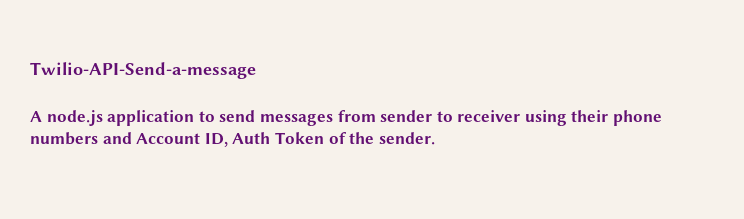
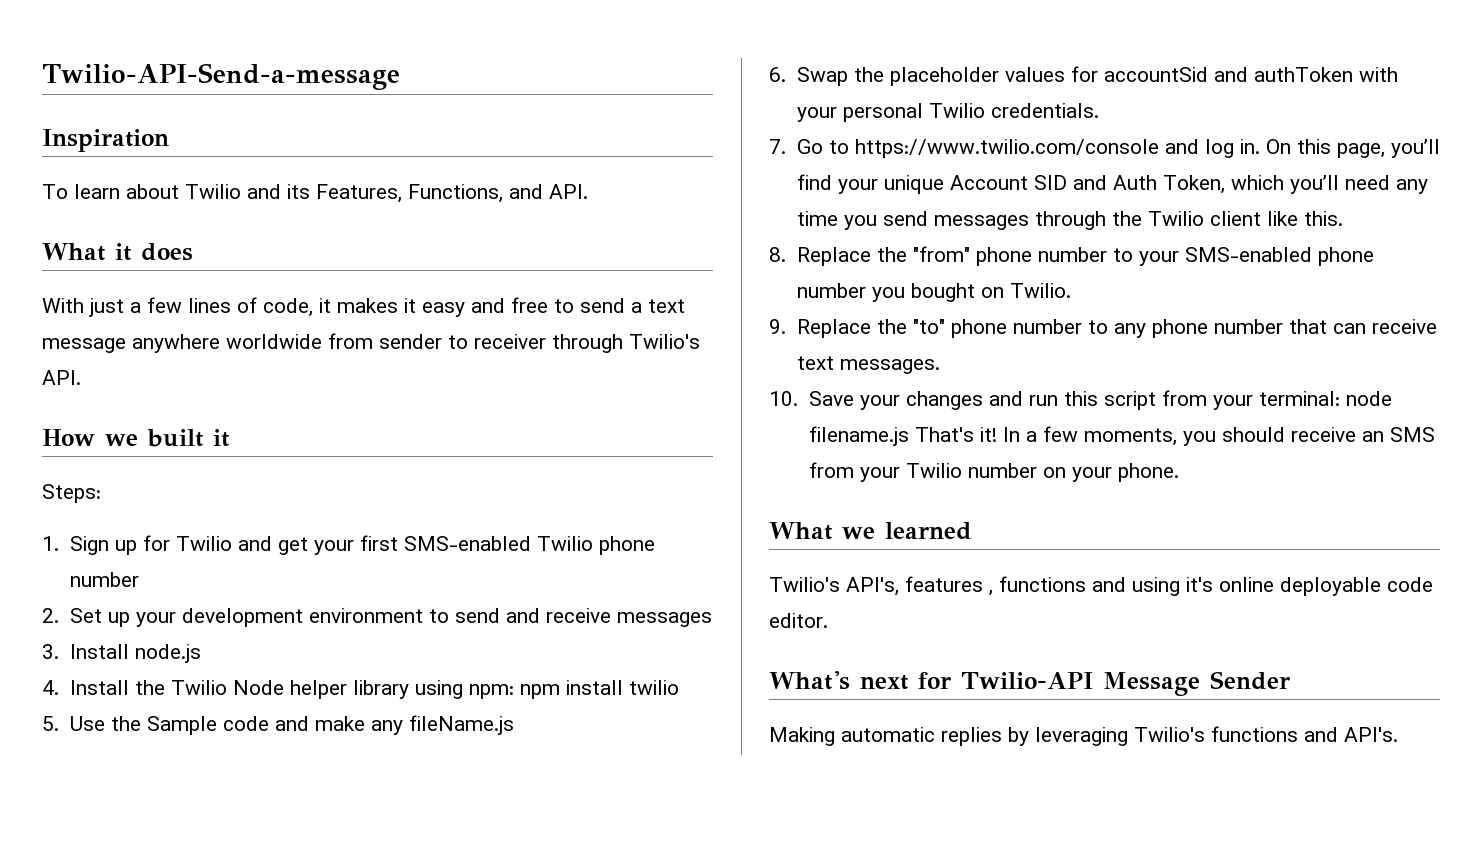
- A node.js application to send messages from sender to receiver using their phone numbers and Account ID, Auth Token of the sender.
+ Inspiration
+ To learn about Twilio and its Features, Functions, and API.
+ What it does
+ With just a few lines of code, it makes it easy and free to send a text message anywhere worldwide from sender to receiver through Twilio's API.
+ How we built it
+ Steps:
+ 1. Sign up for Twilio and get your first SMS-enabled Twilio phone number
+ 2. Set up your development environment to send and receive messages
+ 3. Install node.js
+ 4. Install the Twilio Node helper library using npm: npm install twilio
+ 5. Use the Sample code and make any fileName.js
+ 6. Swap the placeholder values for accountSid and authToken with your personal Twilio credentials.
+ 7. Go to https://www.twilio.com/console and log in. On this page, you’ll find your unique Account SID and Auth Token, which you’ll need any time you send messages through the Twilio client like this.
+ 8. Replace the "from" phone number to your SMS-enabled phone number you bought on Twilio.
+ 9. Replace the "to" phone number to any phone number that can receive text messages.
+ 10. Save your changes and run this script from your terminal: node filename.js That's it! In a few moments, you should receive an SMS from your Twilio number on your phone.
+ What we learned
+ Twilio's API's, features , functions and using it's online deployable code editor.
+ What's next for Twilio-API Message Sender
+ Making automatic replies by leveraging Twilio's functions and API's.

